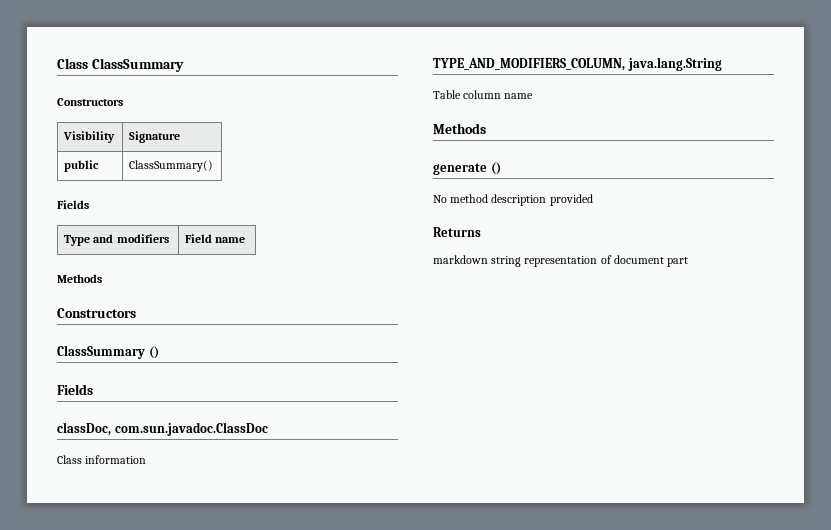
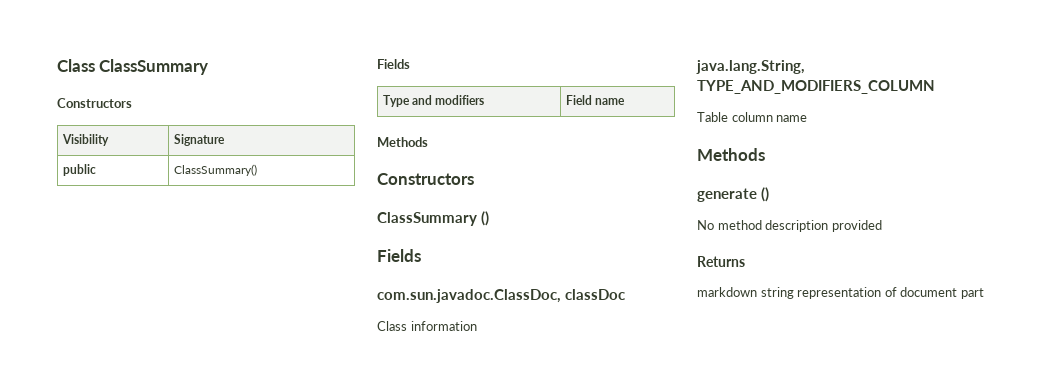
- classDoc, com.sun.javadoc.ClassDoc
+ com.sun.javadoc.ClassDoc, classDoc
- TYPE_AND_MODIFIERS_COLUMN, java.lang.String
+ java.lang.String, TYPE_AND_MODIFIERS_COLUMN

